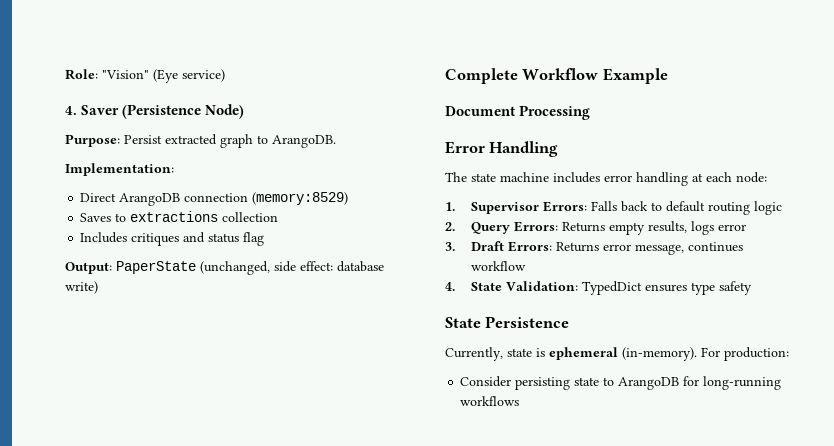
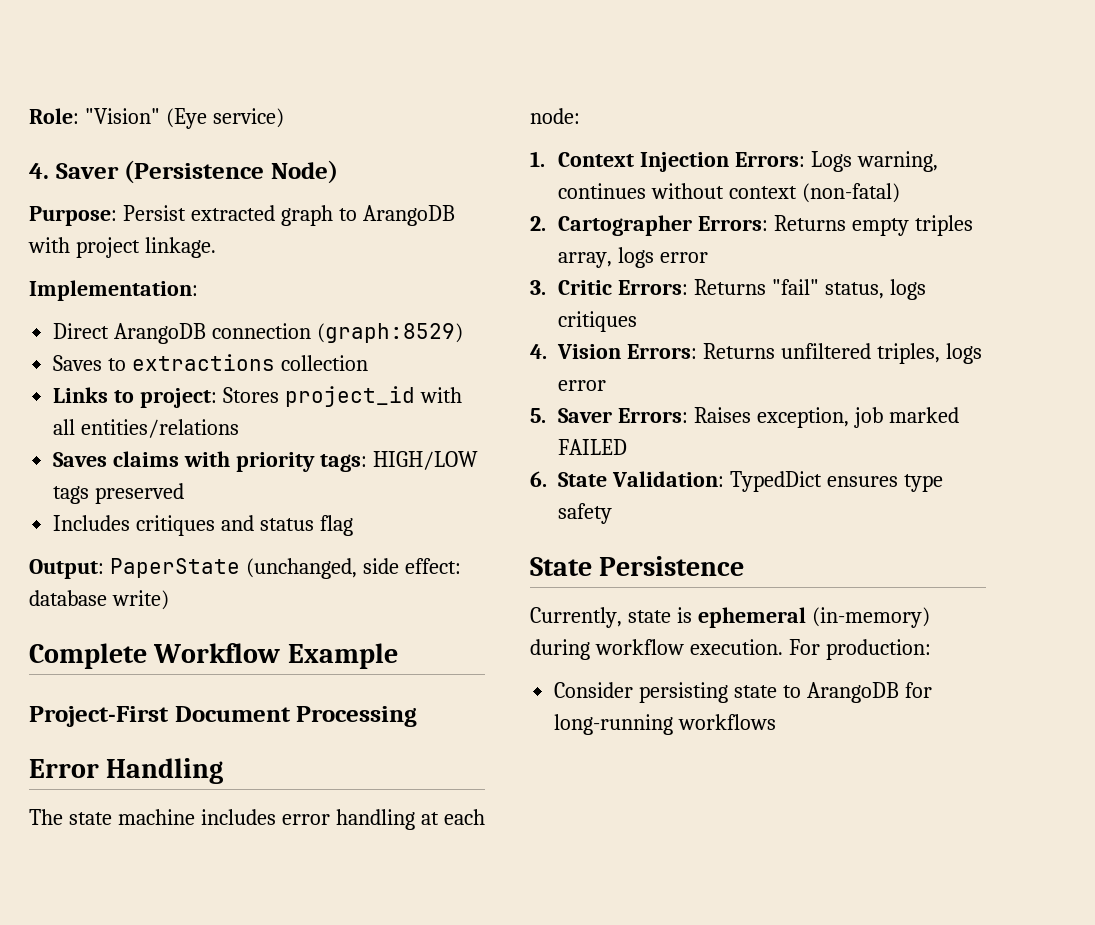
- Purpose: Persist extracted graph to ArangoDB.
+ Purpose: Persist extracted graph to ArangoDB with project linkage.
- Direct ArangoDB connection (memory:8529)
+ Direct ArangoDB connection (graph:8529)
+ Links to project: Stores project_id with all entities/relations
+ Saves claims with priority tags: HIGH/LOW tags preserved
- Document Processing
+ Project-First Document Processing
- 1. Supervisor Errors: Falls back to default routing logic
+ 1. Context Injection Errors: Logs warning, continues without context (non-fatal)
- 2. Query Errors: Returns empty results, logs error
+ 2. Cartographer Errors: Returns empty triples array, logs error
- 3. Draft Errors: Returns error message, continues workflow
- 4. State Validation: TypedDict ensures type safety
+ 3. Critic Errors: Returns "fail" status, logs critiques
+ 4. Vision Errors: Returns unfiltered triples, logs error
+ 5. Saver Errors: Raises exception, job marked FAILED
+ 6. State Validation: TypedDict ensures type safety
- Currently, state is ephemeral (in-memory).
+ Currently, state is ephemeral (in-memory) during workflow execution.

